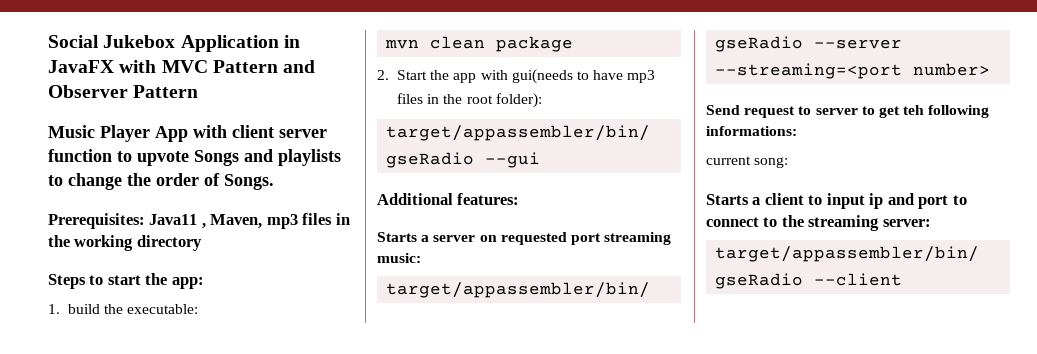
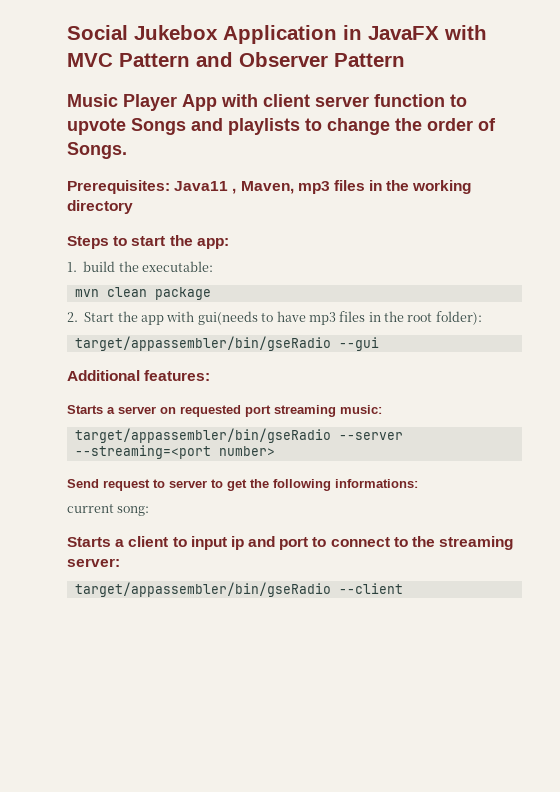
- Send request to server to get teh following informations:
+ Send request to server to get the following informations:

